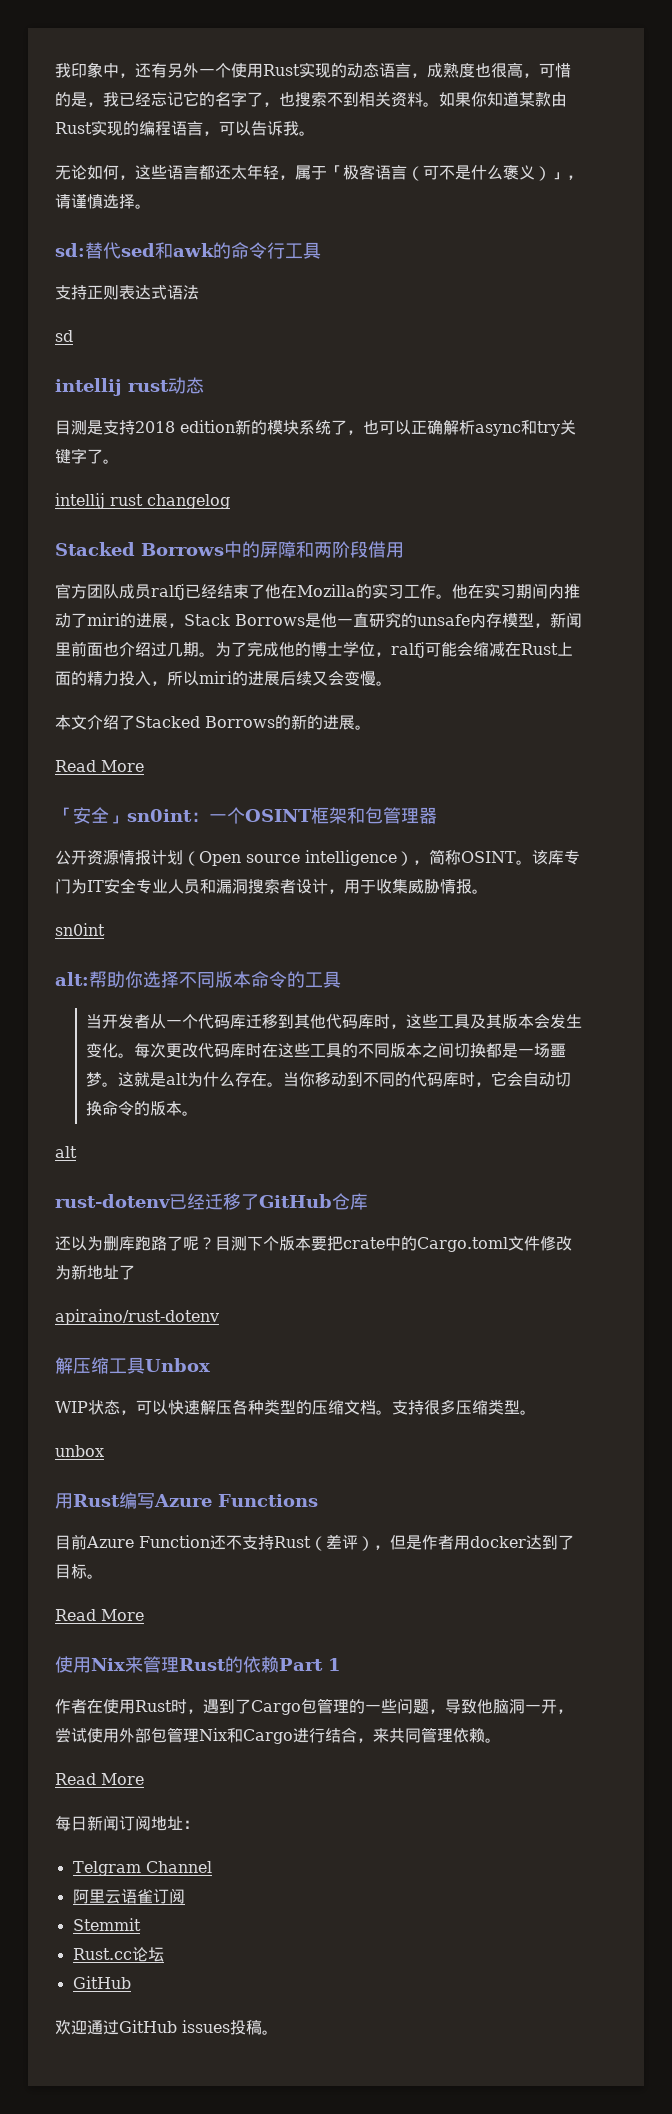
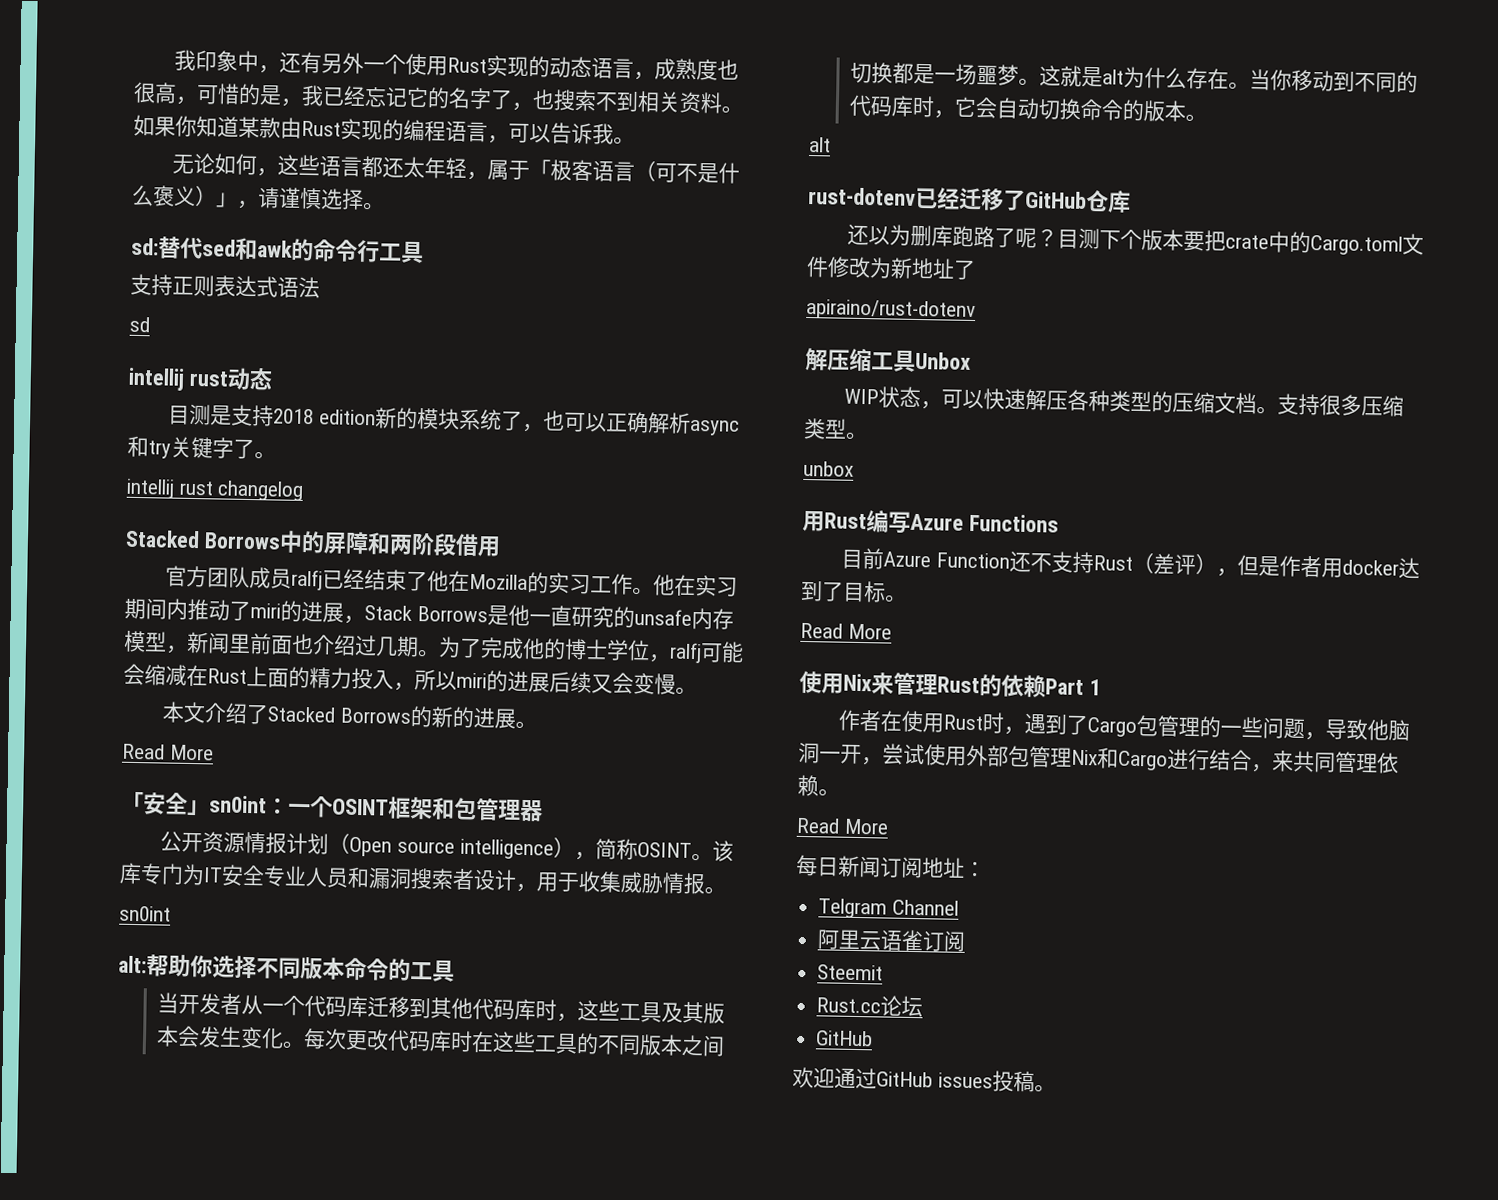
- Stemmit
+ Steemit

